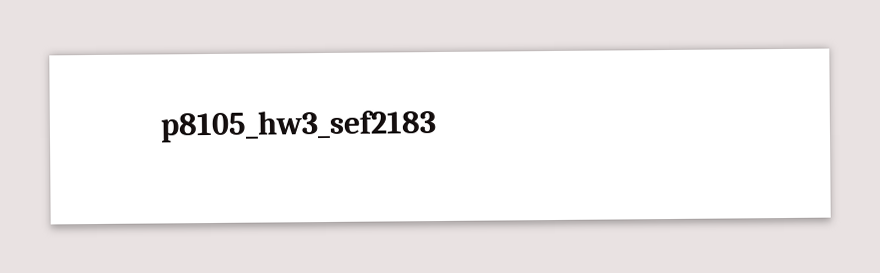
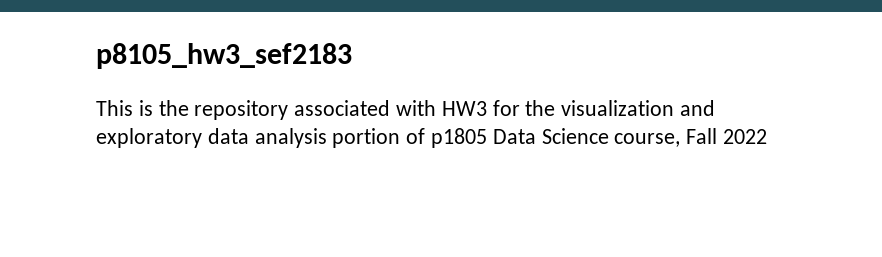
+ This is the repository associated with HW3 for the visualization and exploratory data analysis portion of p1805 Data Science course, Fall 2022

